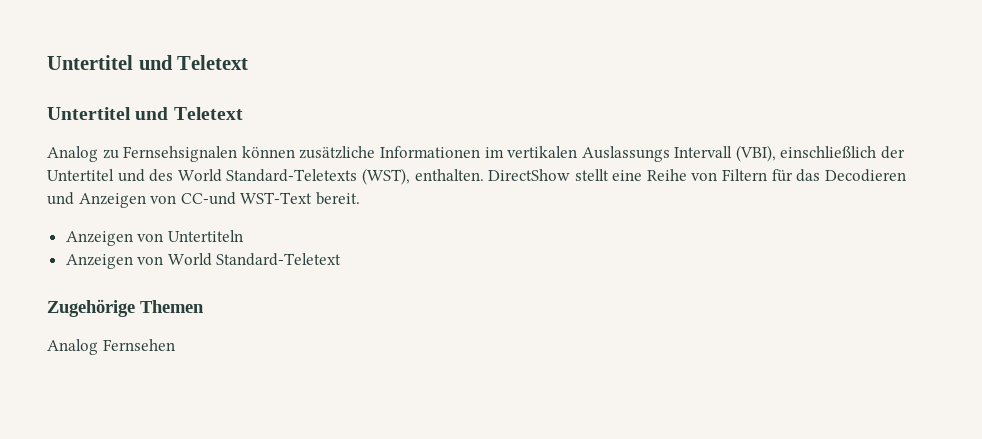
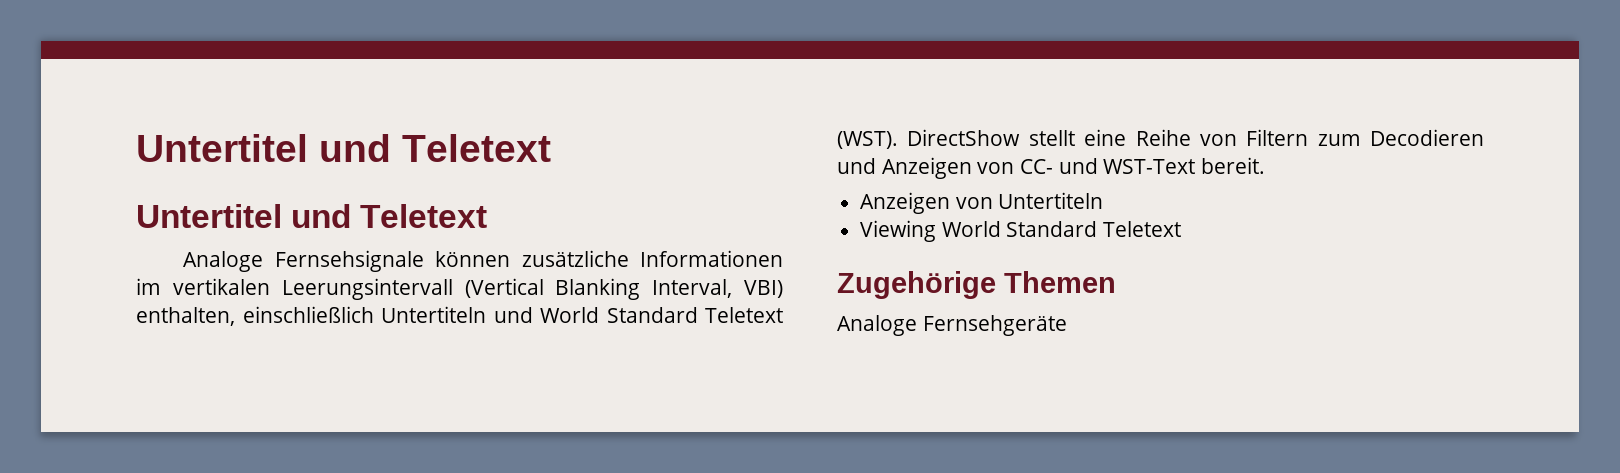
- Analog zu Fernsehsignalen können zusätzliche Informationen im vertikalen Auslassungs Intervall (VBI), einschließlich der Untertitel und des World Standard-Teletexts (WST), enthalten.
+ Analoge Fernsehsignale können zusätzliche Informationen im vertikalen Leerungsintervall (Vertical Blanking Interval, VBI) enthalten, einschließlich Untertiteln und World Standard Teletext (WST).
- DirectShow stellt eine Reihe von Filtern für das Decodieren und Anzeigen von CC-und WST-Text bereit.
+ DirectShow stellt eine Reihe von Filtern zum Decodieren und Anzeigen von CC- und WST-Text bereit.
- Anzeigen von World Standard-Teletext
+ Viewing World Standard Teletext
- Analog Fernsehen
+ Analoge Fernsehgeräte

